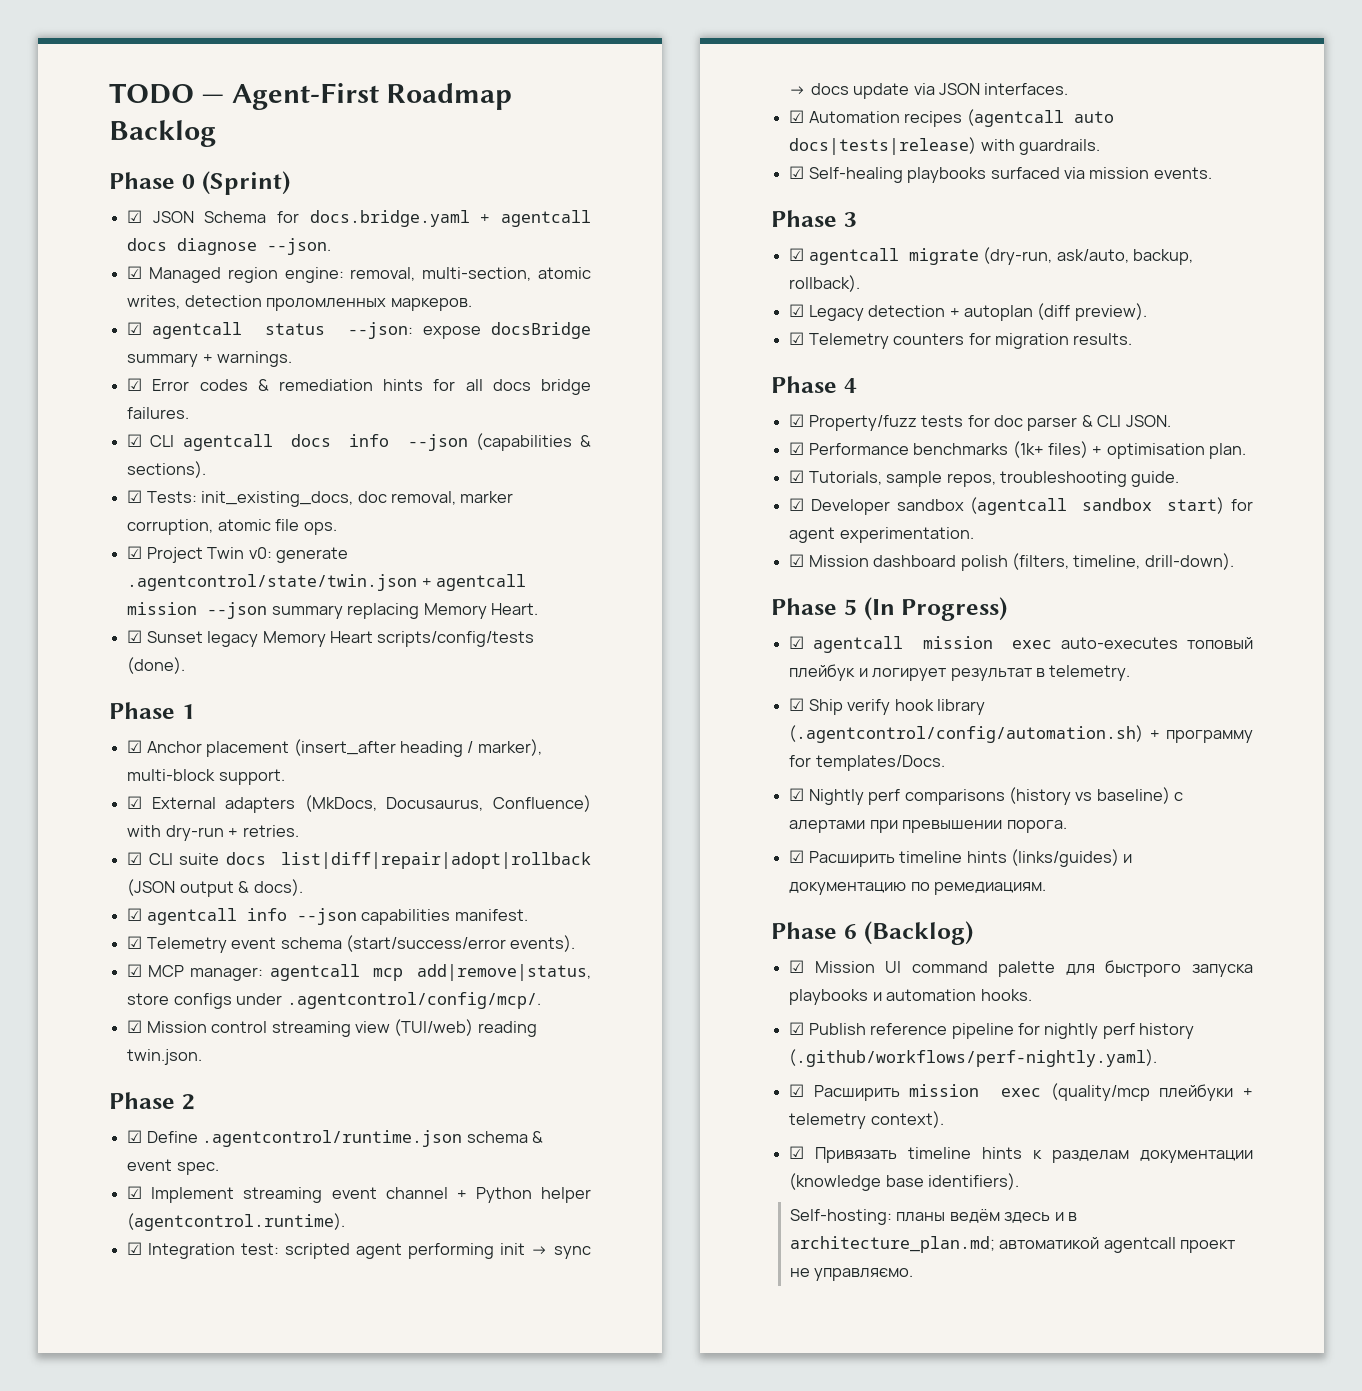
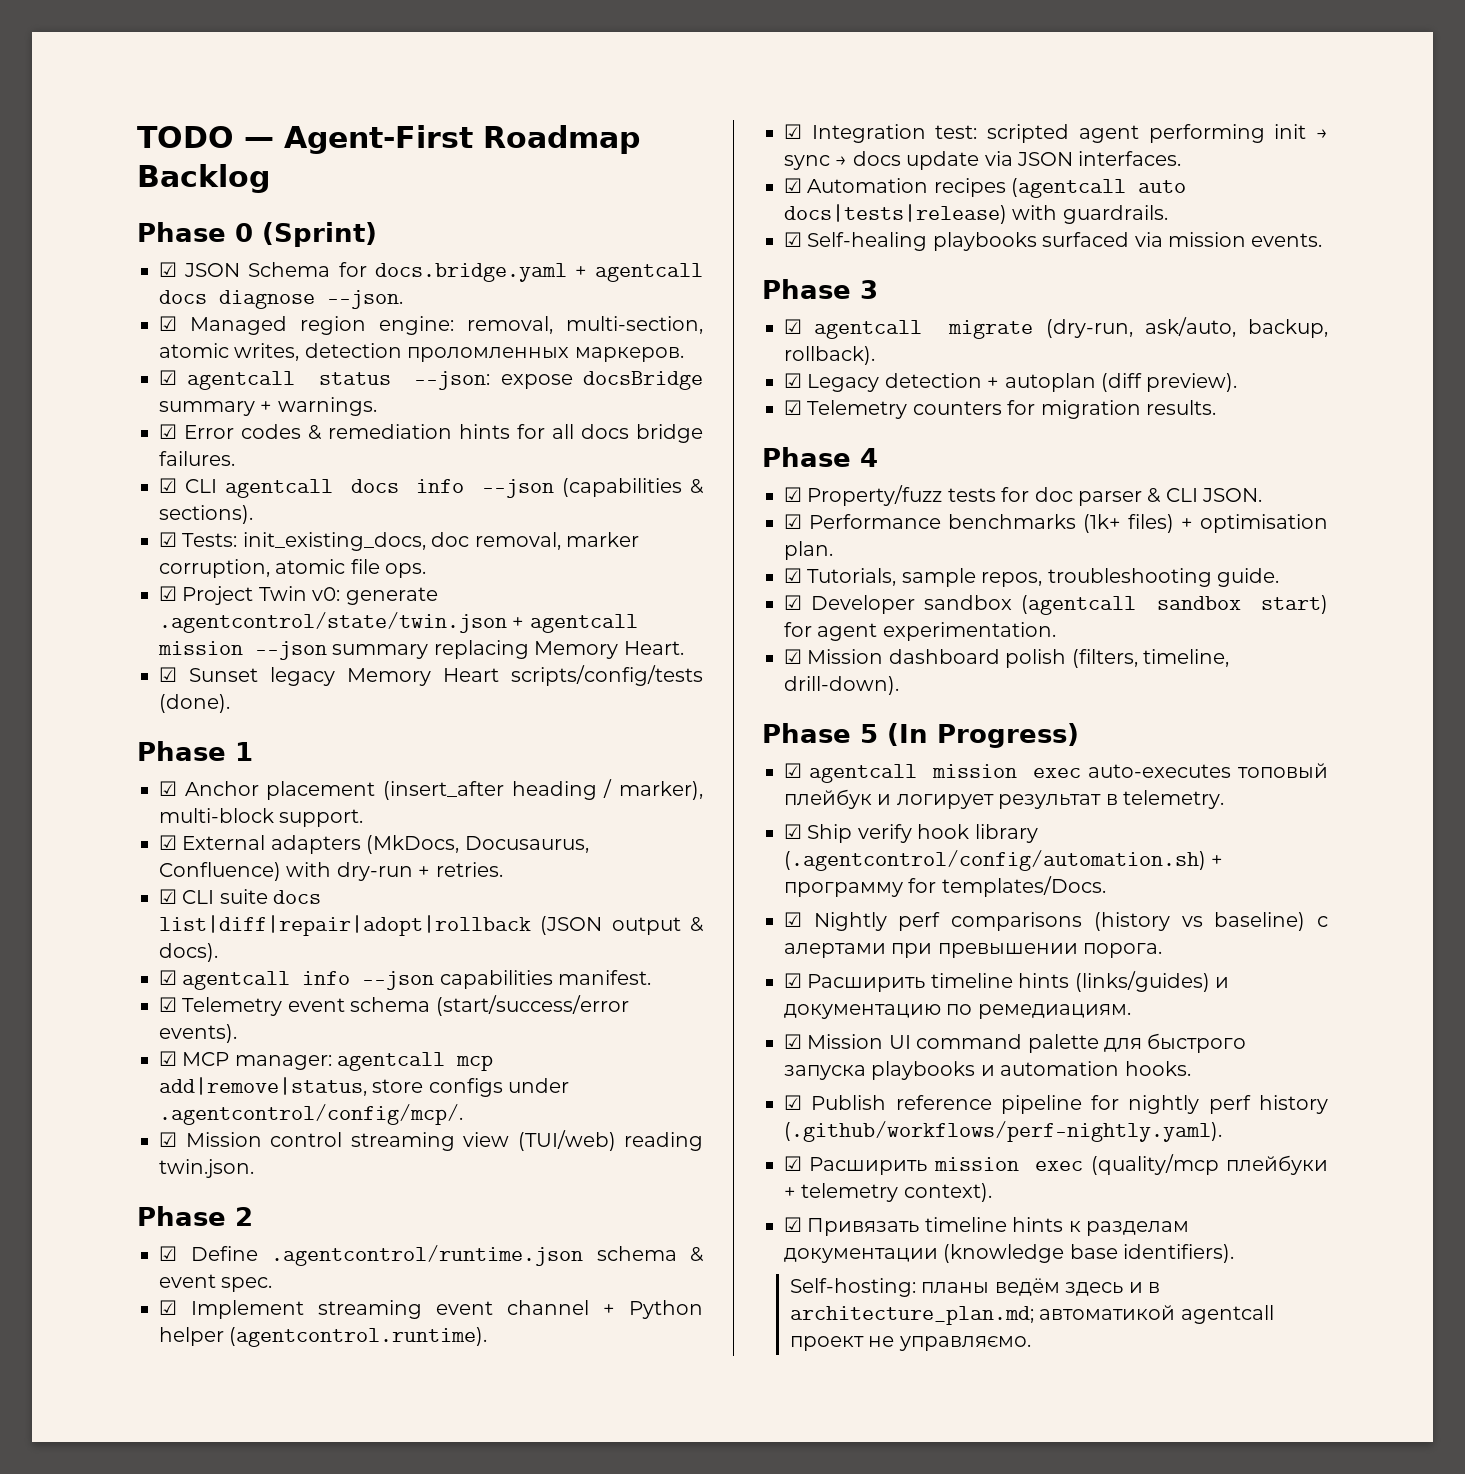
- Phase 6 (Backlog)

